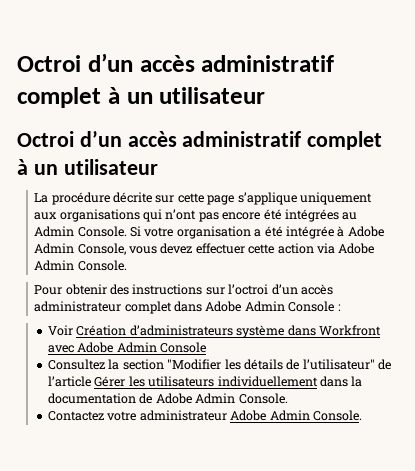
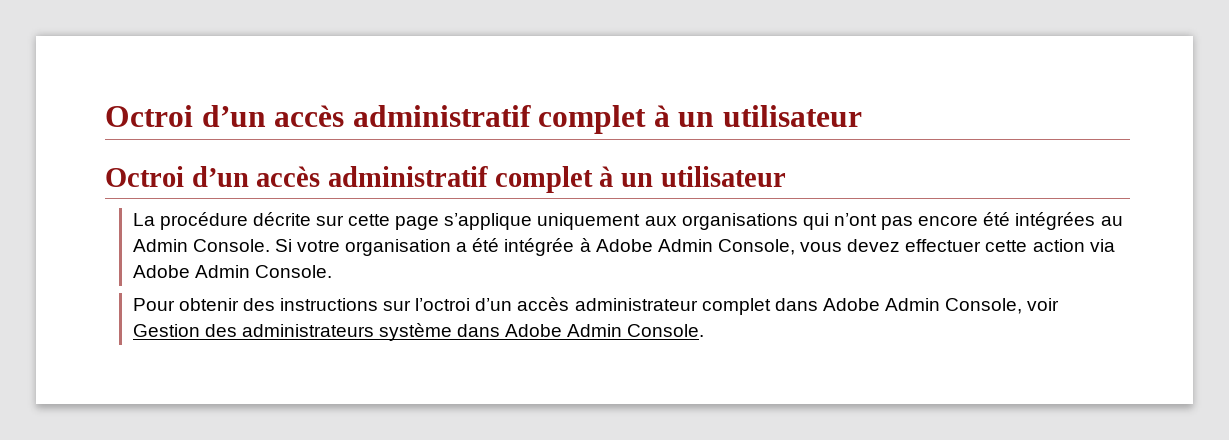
- Pour obtenir des instructions sur l’octroi d’un accès administrateur complet dans Adobe Admin Console :
- Voir Création d’administrateurs système dans Workfront avec Adobe Admin Console
- Consultez la section "Modifier les détails de l’utilisateur" de l’article Gérer les utilisateurs individuellement dans la documentation de Adobe Admin Console.
- Contactez votre administrateur Adobe Admin Console.
+ Pour obtenir des instructions sur l’octroi d’un accès administrateur complet dans Adobe Admin Console, voir Gestion des administrateurs système dans Adobe Admin Console.

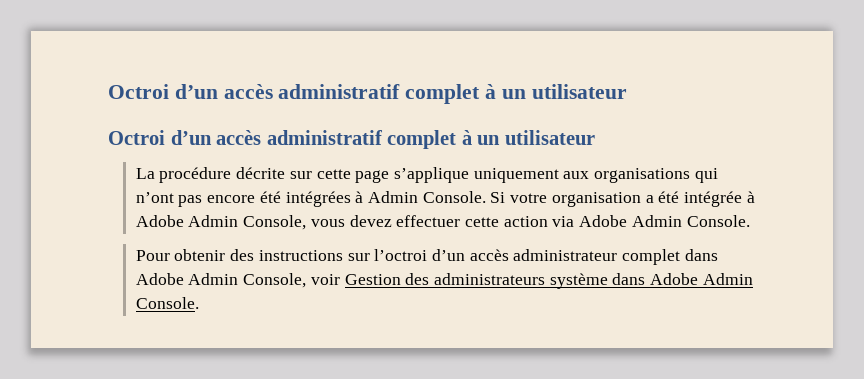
- La procédure décrite sur cette page s’applique uniquement aux organisations qui n’ont pas encore été intégrées au Admin Console.
+ La procédure décrite sur cette page s’applique uniquement aux organisations qui n’ont pas encore été intégrées à Admin Console.

